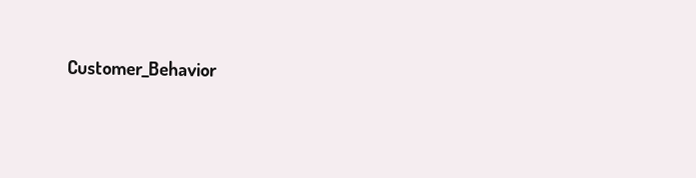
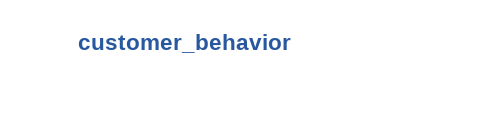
- Customer_Behavior
+ customer_behavior

